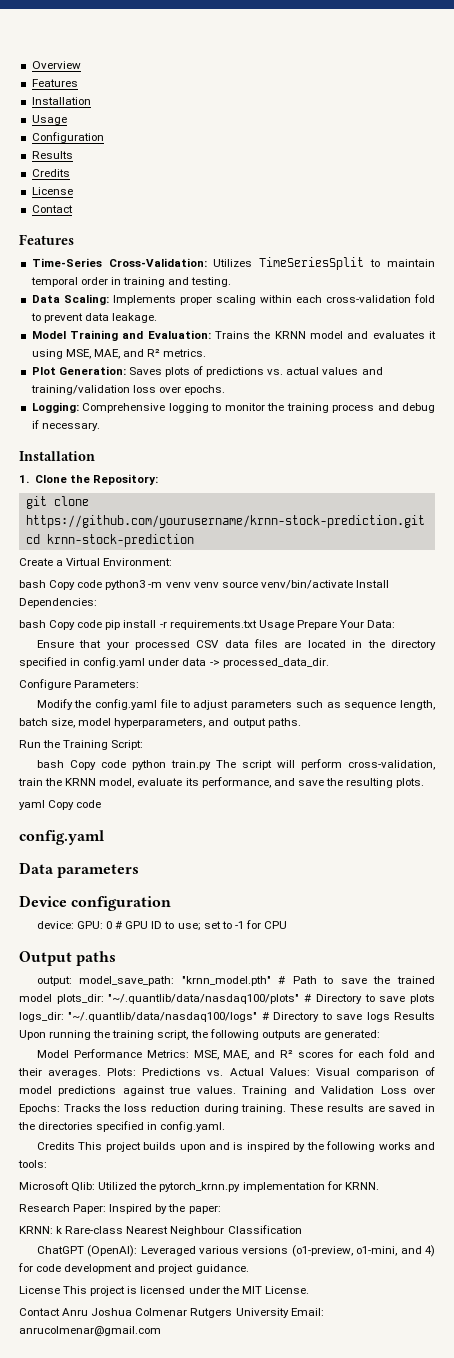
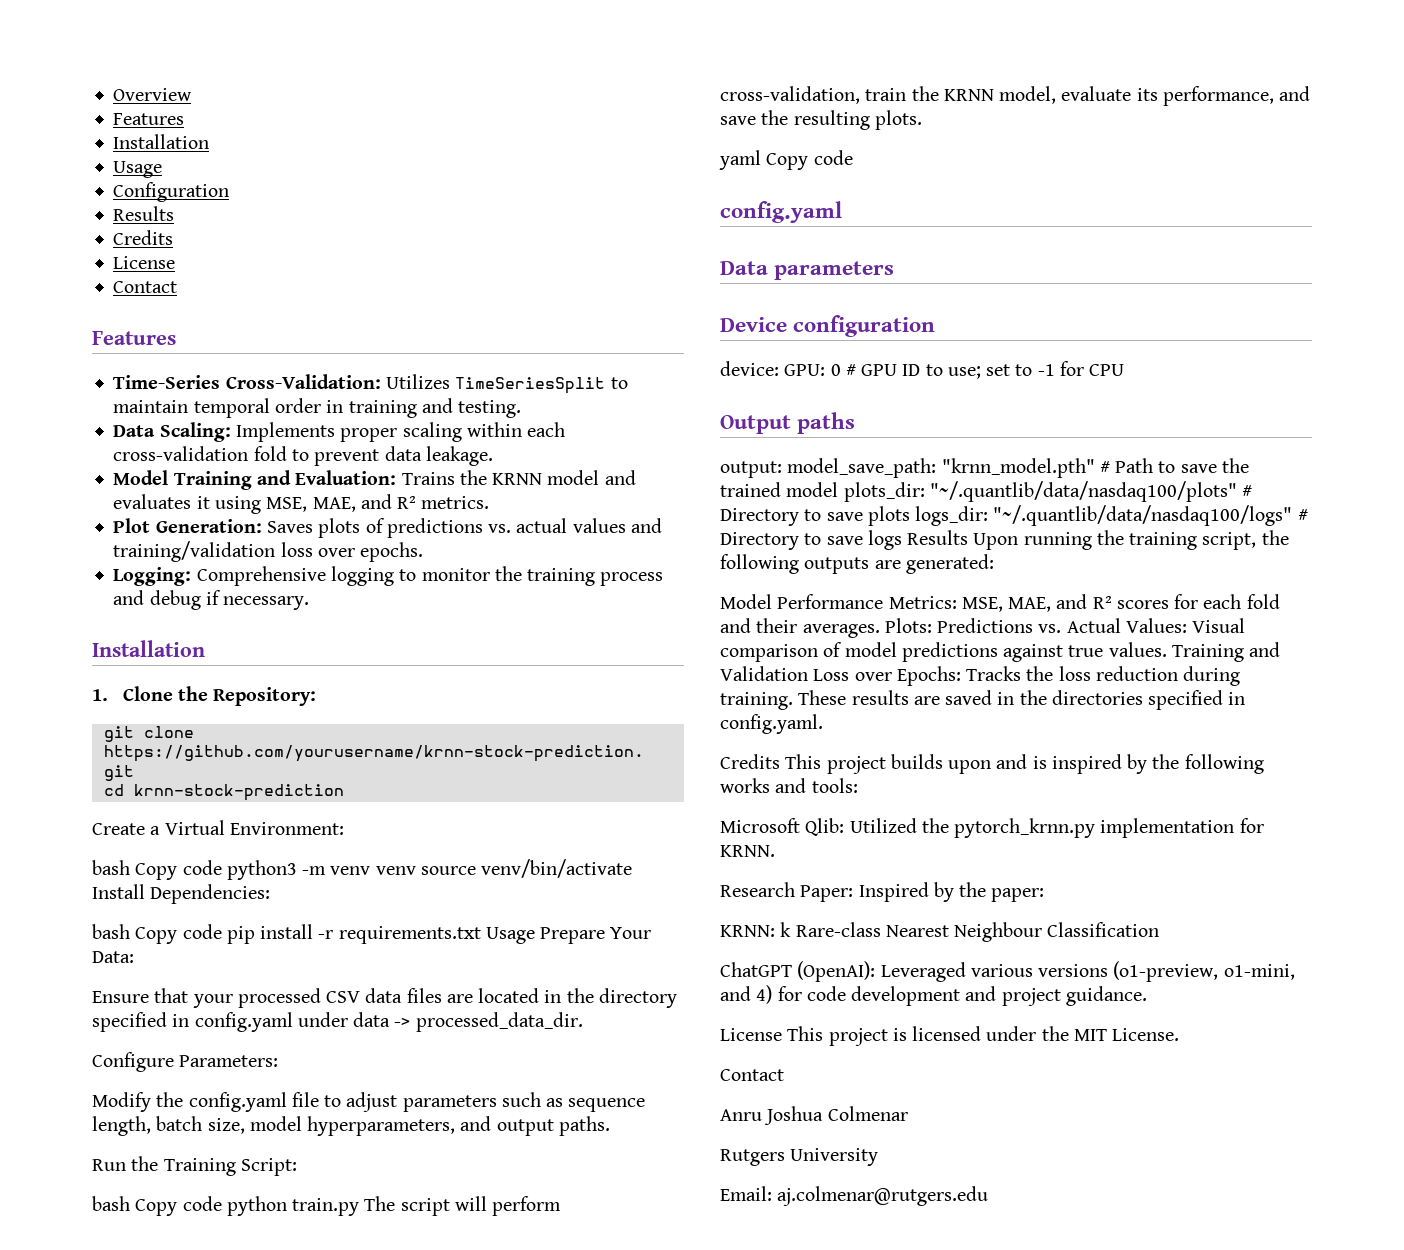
  License This project is licensed under the MIT License.
- Contact Anru Joshua Colmenar Rutgers University Email: anrucolmenar@gmail.com
+ Contact
+ Anru Joshua Colmenar
+ Rutgers University
+ Email: aj.colmenar@rutgers.edu

